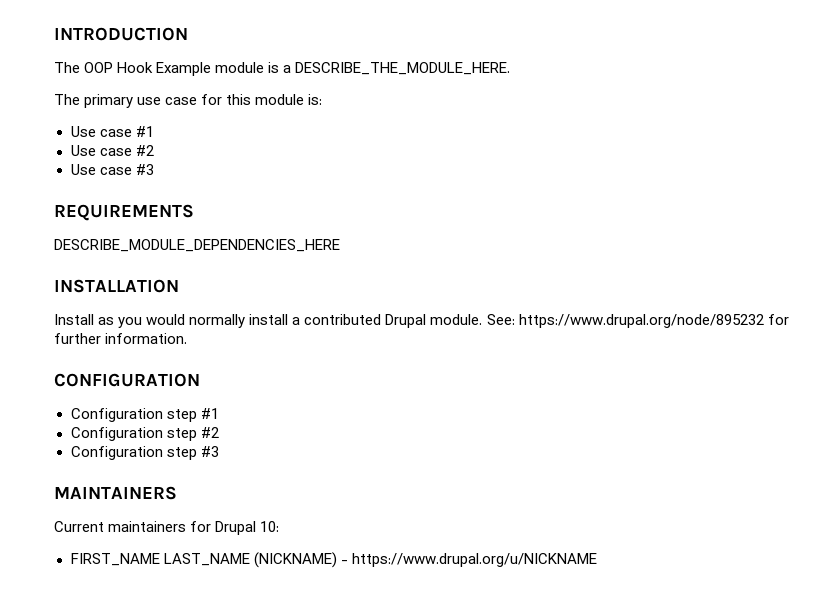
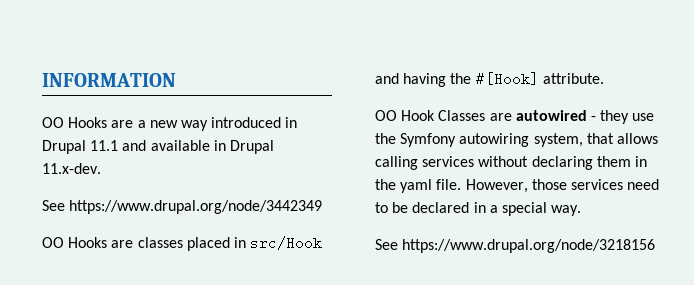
- INTRODUCTION
- The OOP Hook Example module is a DESCRIBE_THE_MODULE_HERE.
- The primary use case for this module is:
- Use case #1
- Use case #2
- Use case #3
- REQUIREMENTS
- DESCRIBE_MODULE_DEPENDENCIES_HERE
- INSTALLATION
- Install as you would normally install a contributed Drupal module. See: https://www.drupal.org/node/895232 for further information.
- CONFIGURATION
- Configuration step #1
- Configuration step #2
- Configuration step #3
- MAINTAINERS
- Current maintainers for Drupal 10:
- FIRST_NAME LAST_NAME (NICKNAME) - https://www.drupal.org/u/NICKNAME
+ INFORMATION
+ OO Hooks are a new way introduced in Drupal 11.1 and available in Drupal 11.x-dev.
+ See https://www.drupal.org/node/3442349
+ OO Hooks are classes placed in src/Hook and having the #[Hook] attribute.
+ OO Hook Classes are autowired - they use the Symfony autowiring system, that allows calling services without declaring them in the yaml file. However, those services need to be declared in a special way.
+ See https://www.drupal.org/node/3218156

